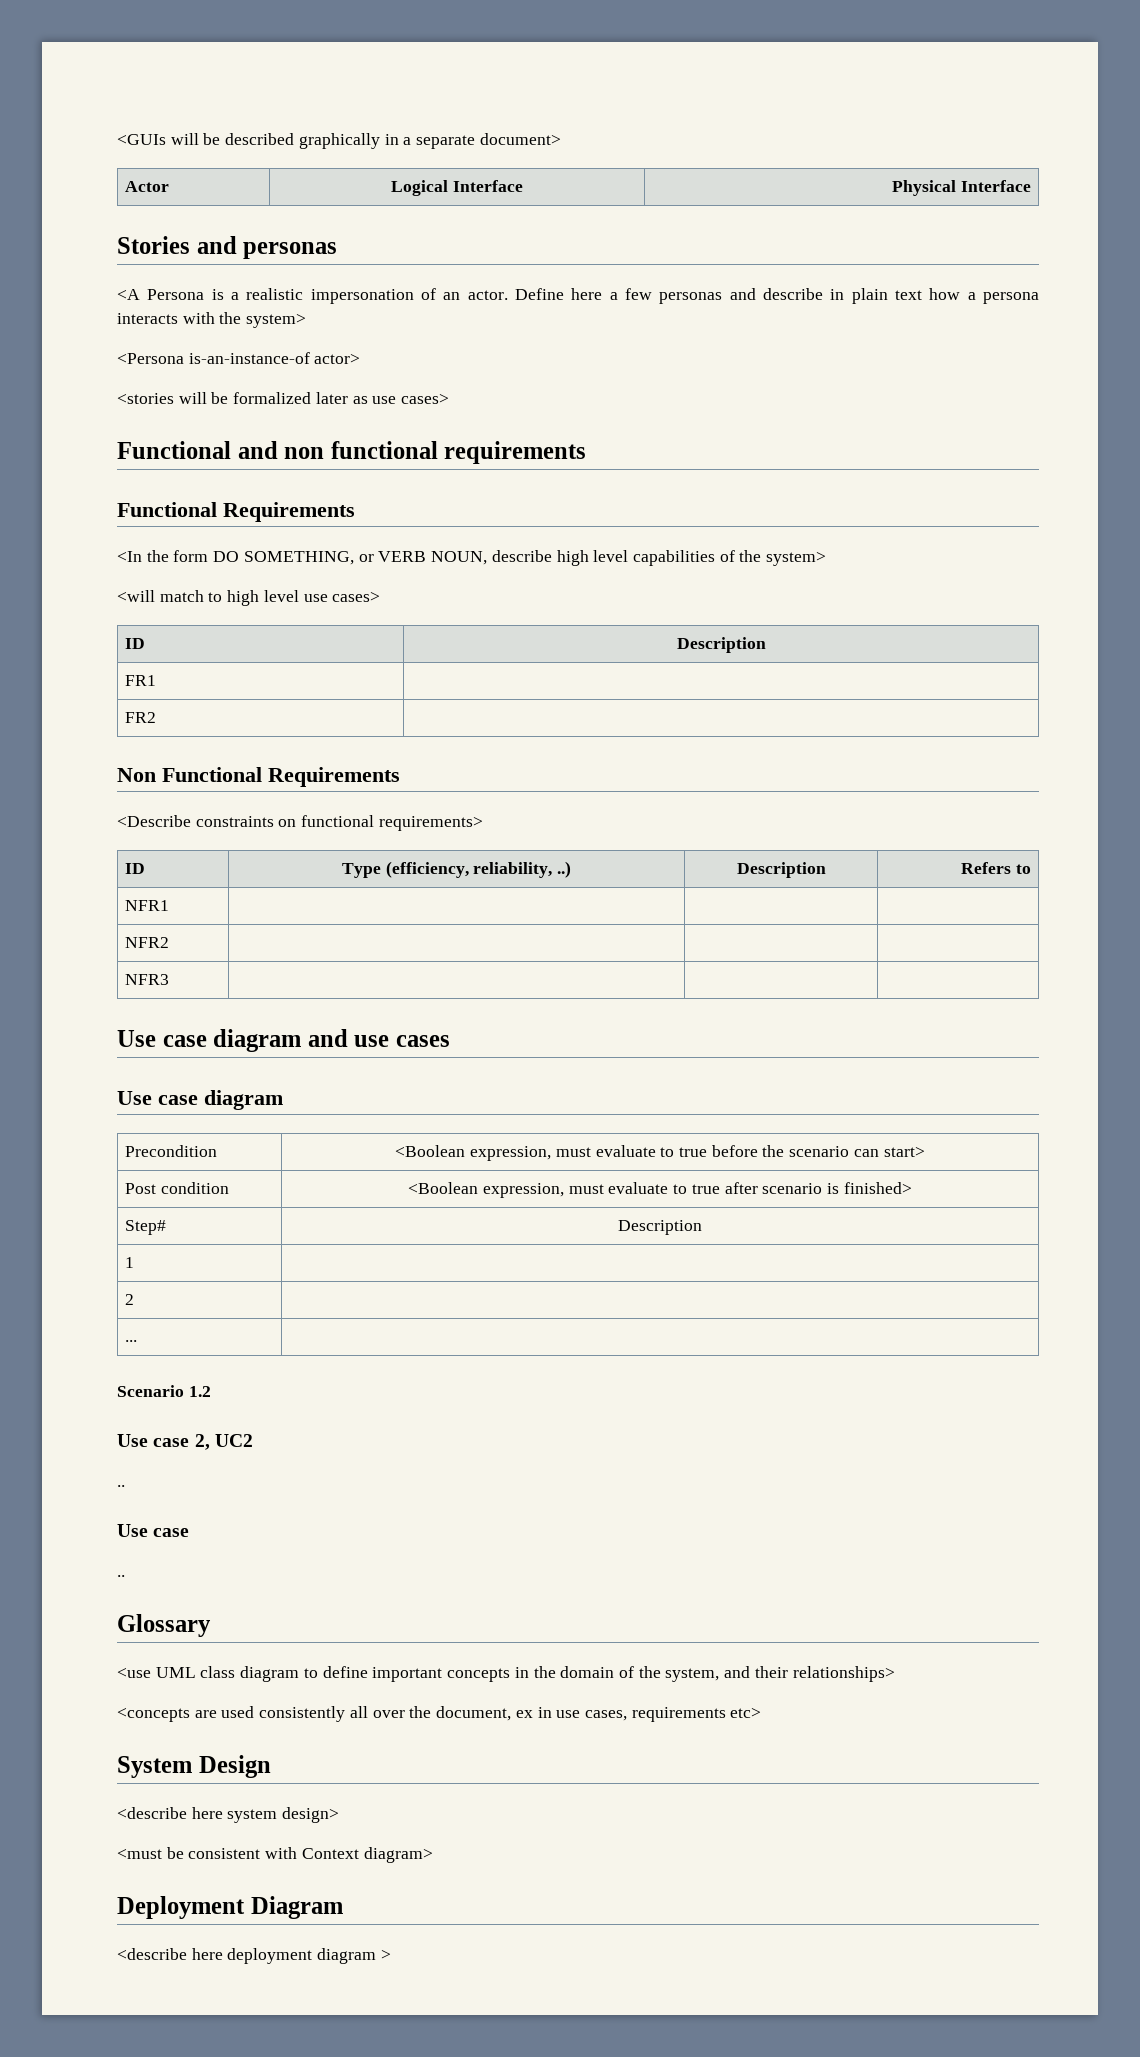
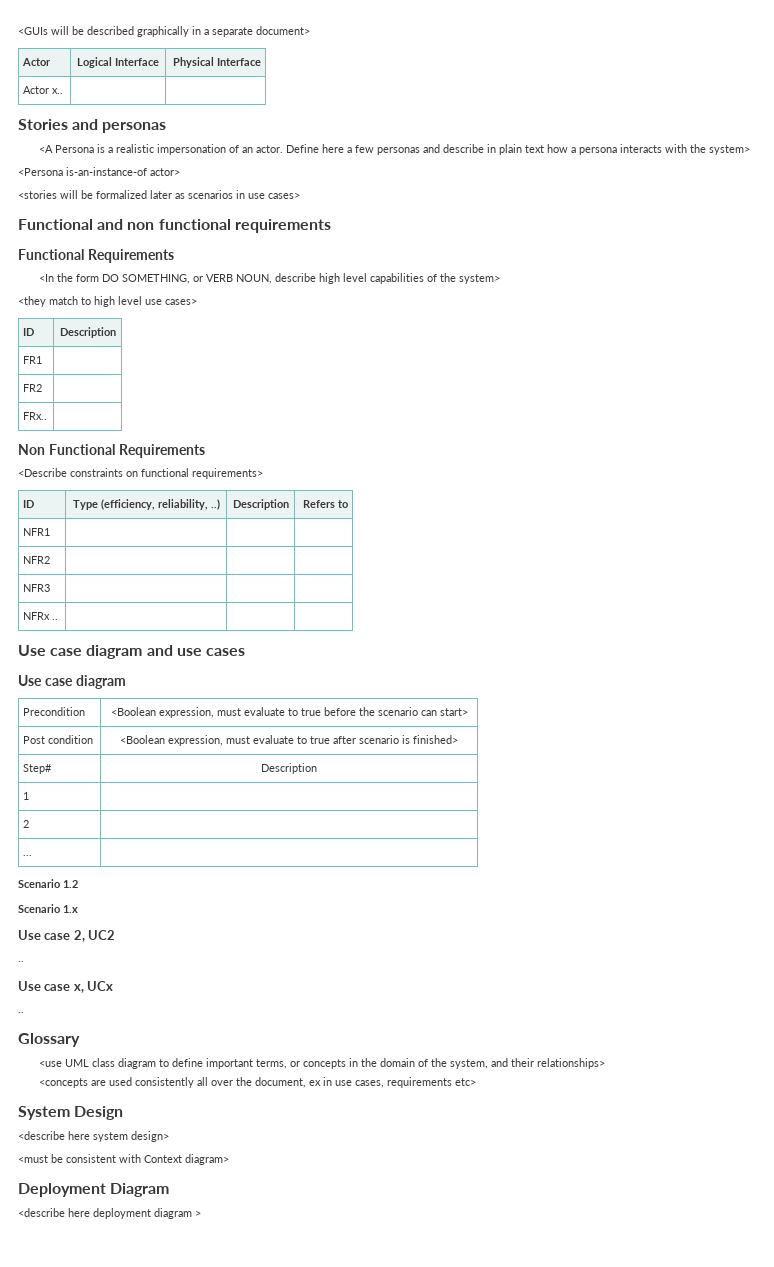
+ Actor x.. | |
- <stories will be formalized later as use cases>
+ <stories will be formalized later as scenarios in use cases>
- <will match to high level use cases>
+ <they match to high level use cases>
+ FRx.. |
+ NFRx .. | | |
+ Scenario 1.x
  Use case 2, UC2
  ..
- Use case
+ Use case x, UCx
- <use UML class diagram to define important concepts in the domain of the system, and their relationships>
+ <use UML class diagram to define important terms, or concepts in the domain of the system, and their relationships>

